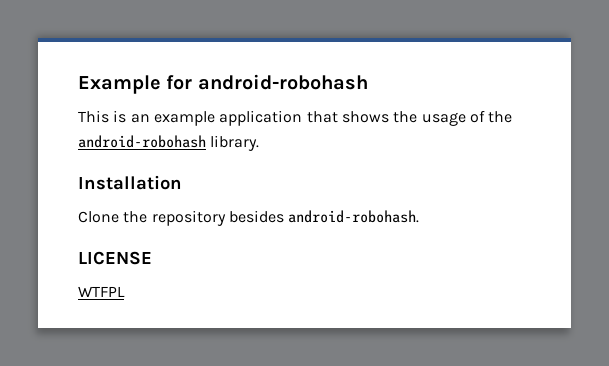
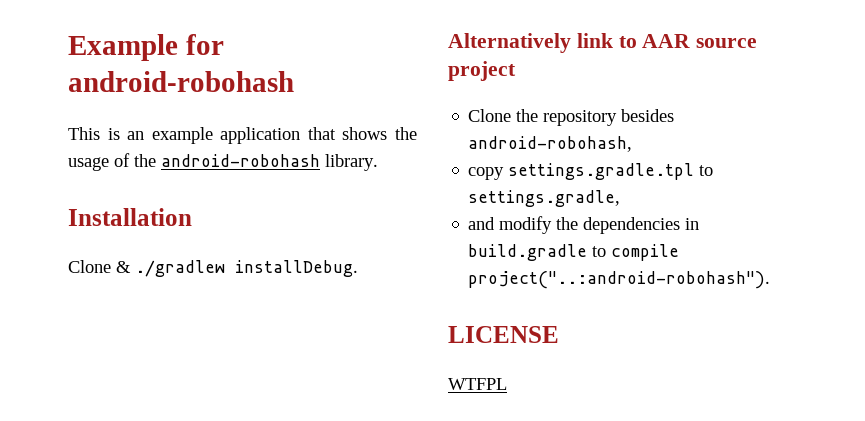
- Clone the repository besides android-robohash.
+ Clone & ./gradlew installDebug.
+ Alternatively link to AAR source project
+ Clone the repository besides android-robohash,
+ copy settings.gradle.tpl to settings.gradle,
+ and modify the dependencies in build.gradle to compile project("..:android-robohash").

